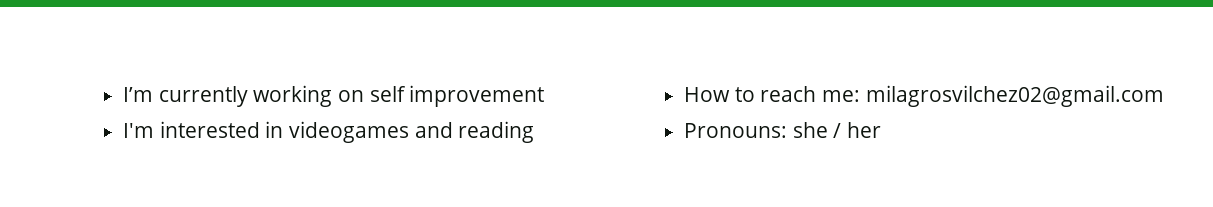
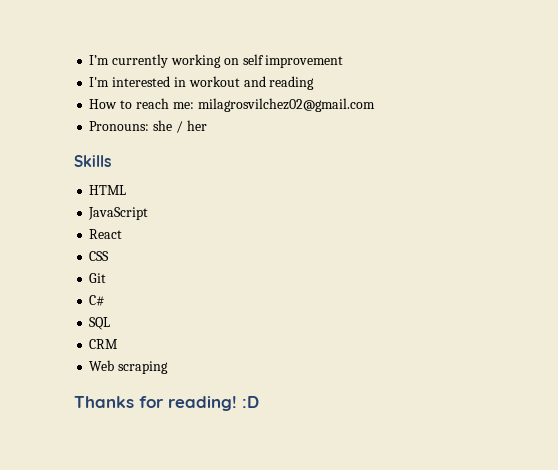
- I'm interested in videogames and reading
+ I'm interested in workout and reading
+ Skills
+ HTML
+ JavaScript
+ React
+ CSS
+ Git
+ C#
+ SQL
+ CRM
+ Web scraping
+ Thanks for reading! :D

